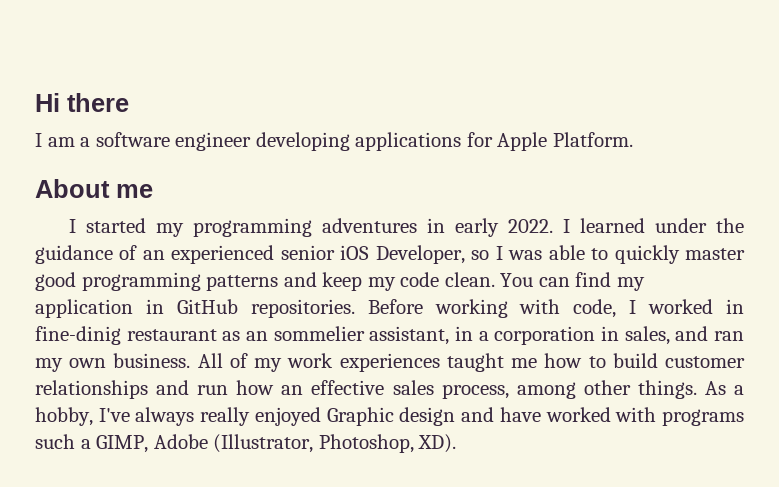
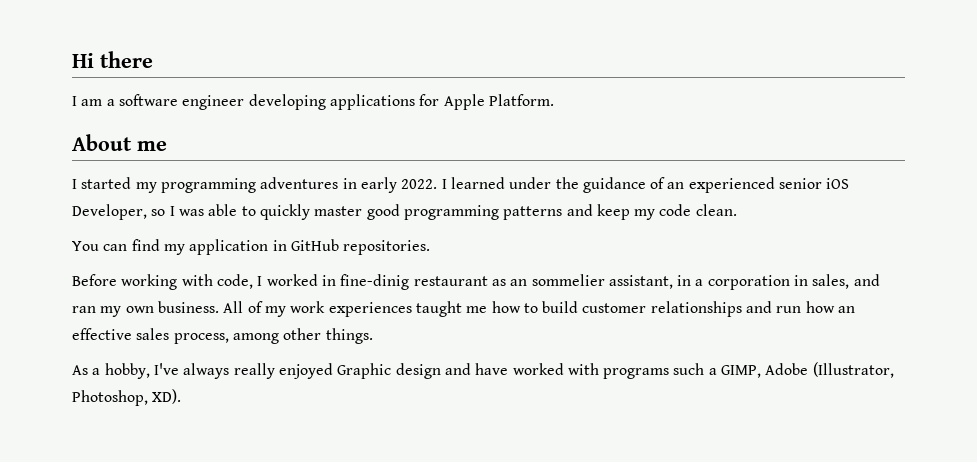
- I learned under the guidance of an experienced senior iOS Developer, so I was able to quickly master good programming patterns and keep my code clean. You can find my application in GitHub repositories. Before working with code, I worked in fine-dinig restaurant as an sommelier assistant, in a corporation in sales, and ran my own business.
+ I learned under the guidance of an experienced senior iOS Developer, so I was able to quickly master good programming patterns and keep my code clean.
+ You can find my application in GitHub repositories.
+ Before working with code, I worked in fine-dinig restaurant as an sommelier assistant, in a corporation in sales, and ran my own business.
- All of my work experiences taught me how to build customer relationships and run how an effective sales process, among other things. As a hobby, I've always really enjoyed Graphic design and have worked with programs such a GIMP, Adobe (Illustrator, Photoshop, XD).
+ All of my work experiences taught me how to build customer relationships and run how an effective sales process, among other things.
+ As a hobby, I've always really enjoyed Graphic design and have worked with programs such a GIMP, Adobe (Illustrator, Photoshop, XD).

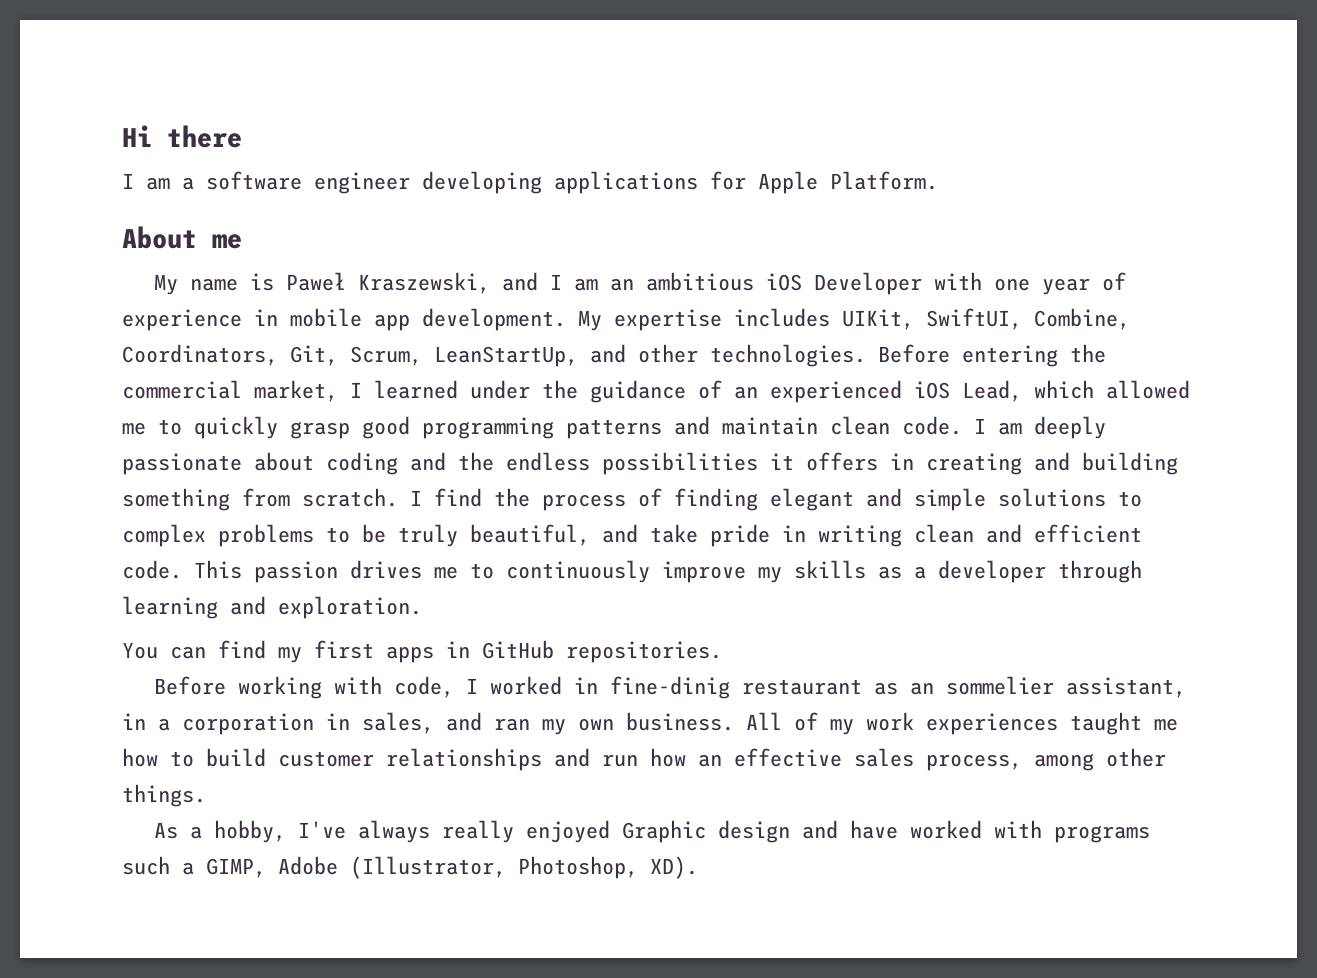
- I started my programming adventures in early 2022. I learned under the guidance of an experienced senior iOS Developer, so I was able to quickly master good programming patterns and keep my code clean.
+ My name is Paweł Kraszewski, and I am an ambitious iOS Developer with one year of experience in mobile app development. My expertise includes UIKit, SwiftUI, Combine, Coordinators, Git, Scrum, LeanStartUp, and other technologies. Before entering the commercial market, I learned under the guidance of an experienced iOS Lead, which allowed me to quickly grasp good programming patterns and maintain clean code. I am deeply passionate about coding and the endless possibilities it offers in creating and building something from scratch. I find the process of finding elegant and simple solutions to complex problems to be truly beautiful, and take pride in writing clean and efficient code. This passion drives me to continuously improve my skills as a developer through learning and exploration.
- You can find my application in GitHub repositories.
+ You can find my first apps in GitHub repositories.

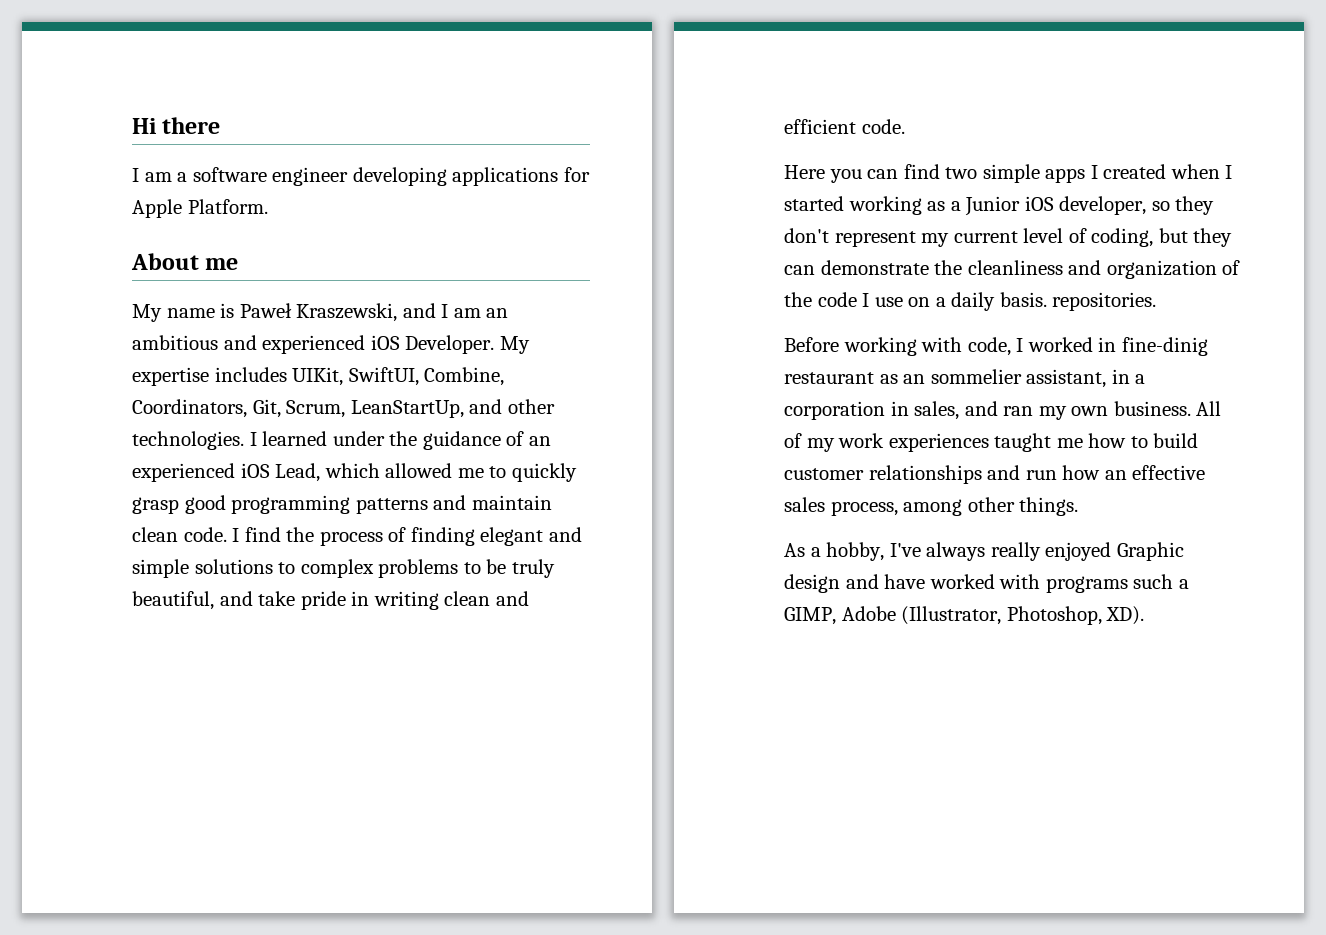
- My name is Paweł Kraszewski, and I am an ambitious iOS Developer with one year of experience in mobile app development.
+ My name is Paweł Kraszewski, and I am an ambitious and experienced iOS Developer.
- Before entering the commercial market, I learned under the guidance of an experienced iOS Lead, which allowed me to quickly grasp good programming patterns and maintain clean code.
+ I learned under the guidance of an experienced iOS Lead, which allowed me to quickly grasp good programming patterns and maintain clean code.
- I am deeply passionate about coding and the endless possibilities it offers in creating and building something from scratch. I find the process of finding elegant and simple solutions to complex problems to be truly beautiful, and take pride in writing clean and efficient code. This passion drives me to continuously improve my skills as a developer through learning and exploration.
- You can find my first apps in GitHub repositories.
+ I find the process of finding elegant and simple solutions to complex problems to be truly beautiful, and take pride in writing clean and efficient code.
+ Here you can find two simple apps I created when I started working as a Junior iOS developer, so they don't represent my current level of coding, but they can demonstrate the cleanliness and organization of the code I use on a daily basis. repositories.

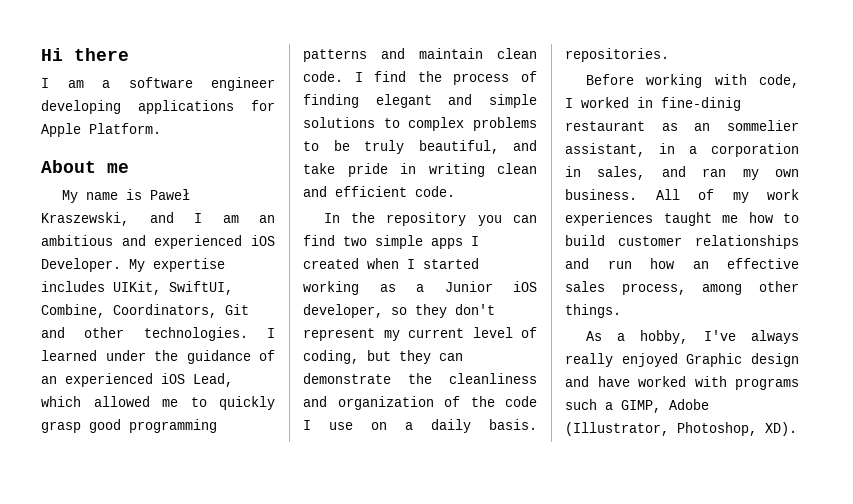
- My expertise includes UIKit, SwiftUI, Combine, Coordinators, Git, Scrum, LeanStartUp, and other technologies.
+ My expertise includes UIKit, SwiftUI, Combine, Coordinators, Git and other technologies.
- Here you can find two simple apps I created when I started working as a Junior iOS developer, so they don't represent my current level of coding, but they can demonstrate the cleanliness and organization of the code I use on a daily basis. repositories.
+ In the repository you can find two simple apps I created when I started working as a Junior iOS developer, so they don't represent my current level of coding, but they can demonstrate the cleanliness and organization of the code I use on a daily basis. repositories.

